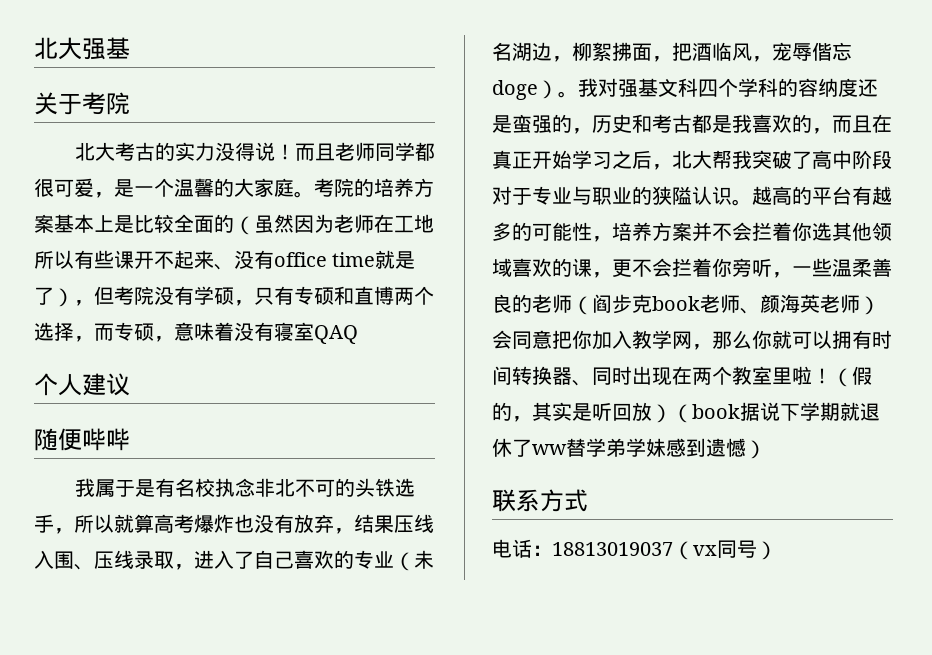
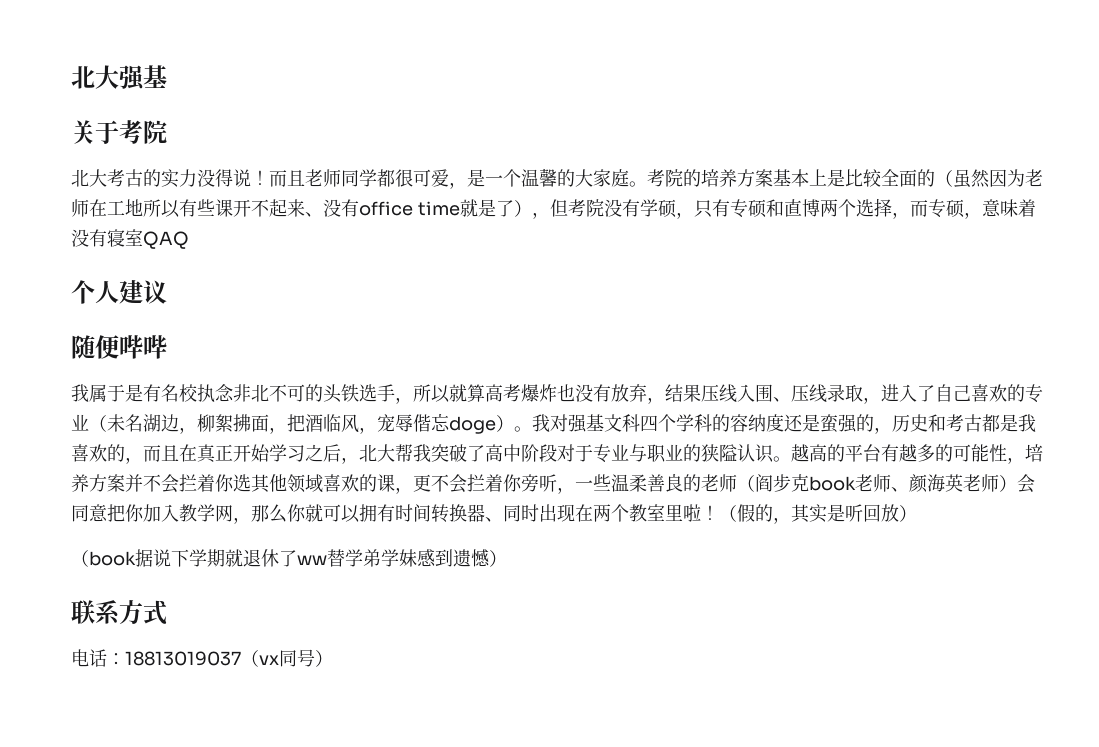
- （假的，其实是听回放）（book据说下学期就退休了ww替学弟学妹感到遗憾）
+ （假的，其实是听回放）
+ （book据说下学期就退休了ww替学弟学妹感到遗憾）

